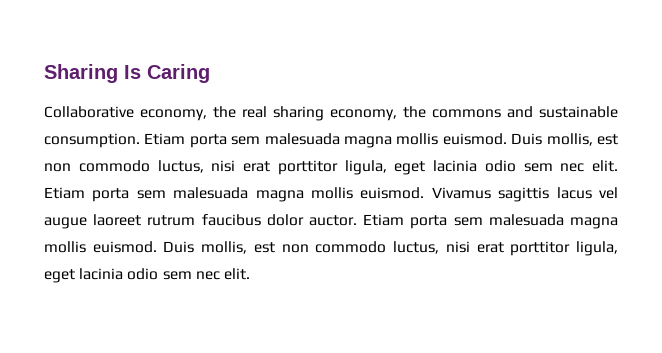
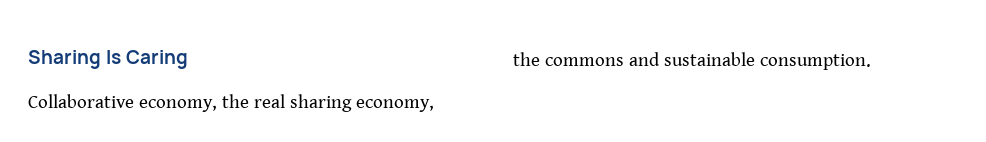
- Etiam porta sem malesuada magna mollis euismod. Duis mollis, est non commodo luctus, nisi erat porttitor ligula, eget lacinia odio sem nec elit. Etiam porta sem malesuada magna mollis euismod. Vivamus sagittis lacus vel augue laoreet rutrum faucibus dolor auctor. Etiam porta sem malesuada magna mollis euismod. Duis mollis, est non commodo luctus, nisi erat porttitor ligula, eget lacinia odio sem nec elit.

